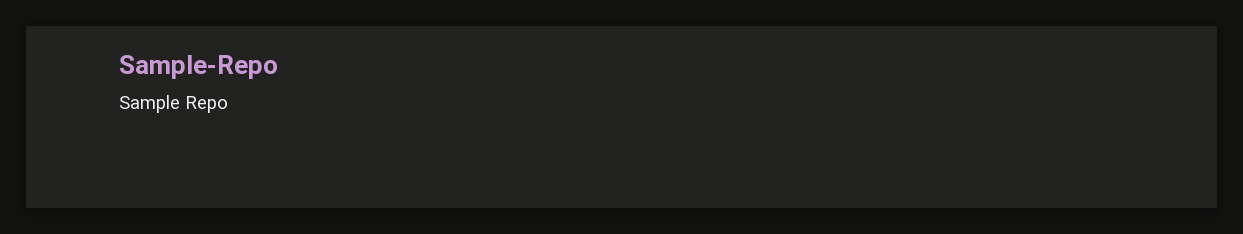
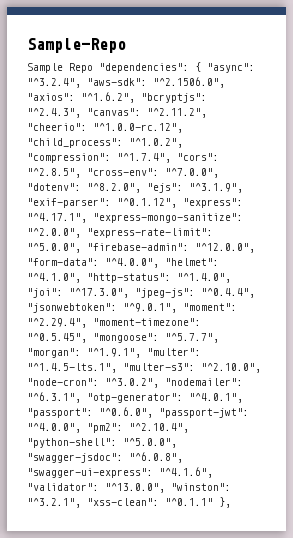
- Sample Repo
+ Sample Repo "dependencies": { "async": "^3.2.4", "aws-sdk": "^2.1506.0", "axios": "^1.6.2", "bcryptjs": "^2.4.3", "canvas": "^2.11.2", "cheerio": "^1.0.0-rc.12", "child_process": "^1.0.2", "compression": "^1.7.4", "cors": "^2.8.5", "cross-env": "^7.0.0", "dotenv": "^8.2.0", "ejs": "^3.1.9", "exif-parser": "^0.1.12", "express": "^4.17.1", "express-mongo-sanitize": "^2.0.0", "express-rate-limit": "^5.0.0", "firebase-admin": "^12.0.0", "form-data": "^4.0.0", "helmet": "^4.1.0", "http-status": "^1.4.0", "joi": "^17.3.0", "jpeg-js": "^0.4.4", "jsonwebtoken": "^9.0.1", "moment": "^2.29.4", "moment-timezone": "^0.5.45", "mongoose": "^5.7.7", "morgan": "^1.9.1", "multer": "^1.4.5-lts.1", "multer-s3": "^2.10.0", "node-cron": "^3.0.2", "nodemailer": "^6.3.1", "otp-generator": "^4.0.1", "passport": "^0.6.0", "passport-jwt": "^4.0.0", "pm2": "^2.10.4", "python-shell": "^5.0.0", "swagger-jsdoc": "^6.0.8", "swagger-ui-express": "^4.1.6", "validator": "^13.0.0", "winston": "^3.2.1", "xss-clean": "^0.1.1" },

